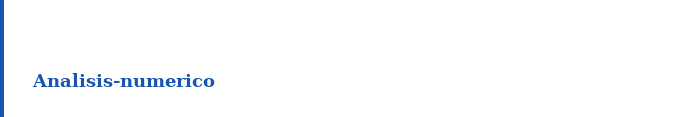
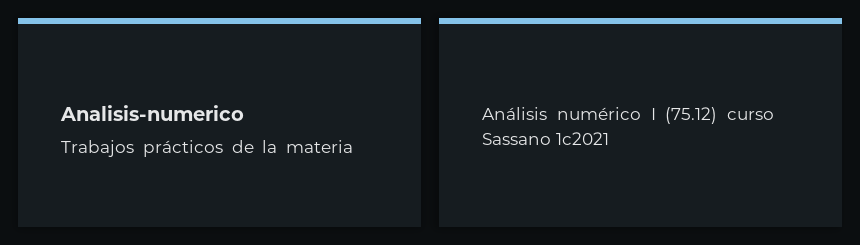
+ Trabajos prácticos de la materia Análisis numérico I (75.12) curso Sassano 1c2021

